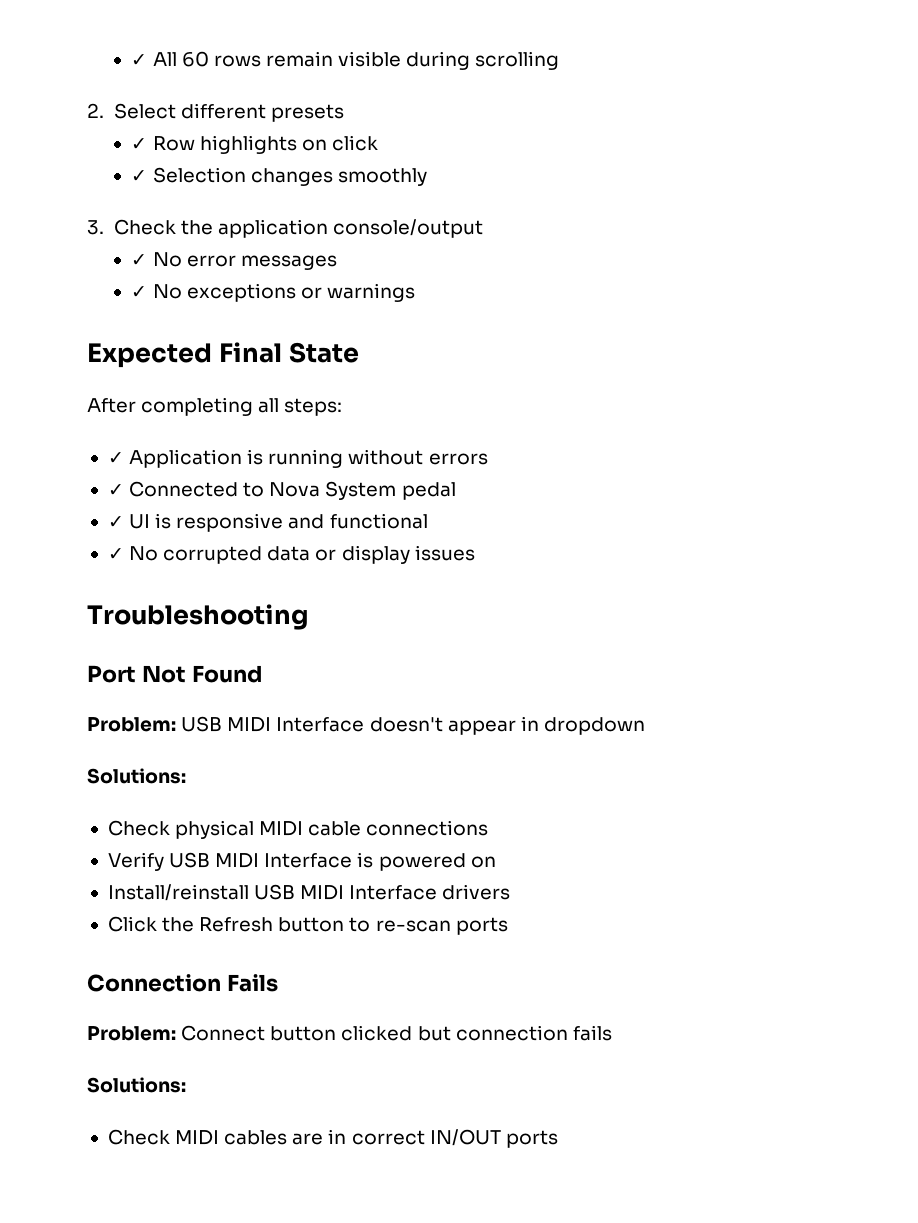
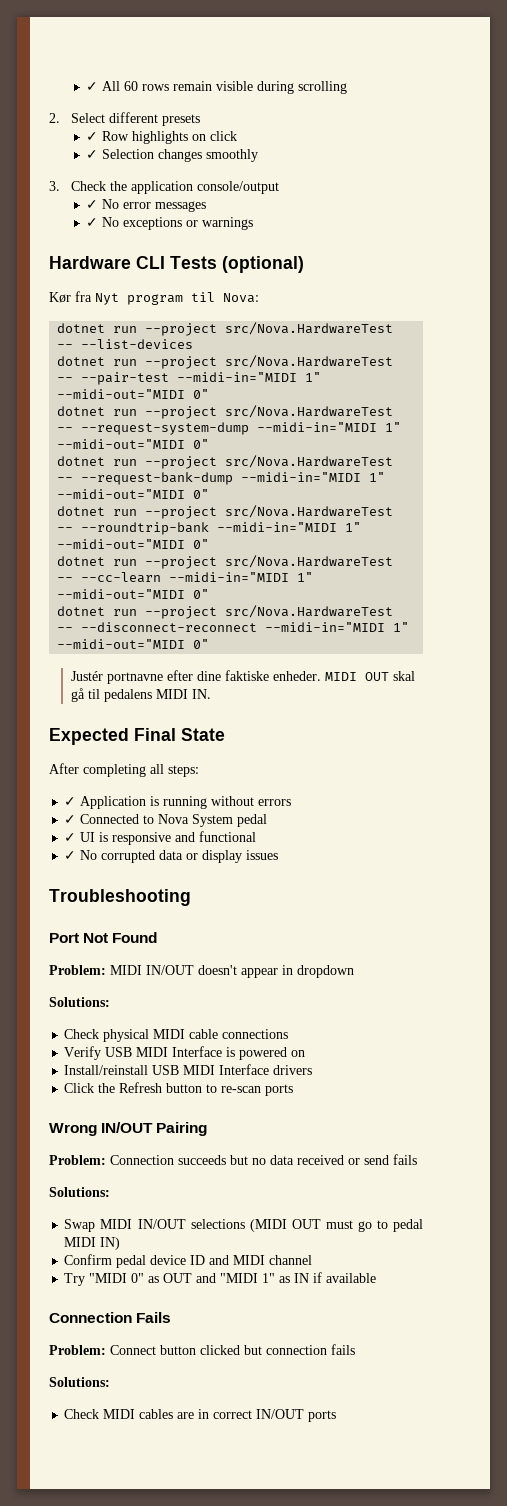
+ Hardware CLI Tests (optional)
+ Kør fra Nyt program til Nova:
+ dotnet run --project src/Nova.HardwareTest -- --list-devices
+ dotnet run --project src/Nova.HardwareTest -- --pair-test --midi-in="MIDI 1" --midi-out="MIDI 0"
+ dotnet run --project src/Nova.HardwareTest -- --request-system-dump --midi-in="MIDI 1" --midi-out="MIDI 0"
+ dotnet run --project src/Nova.HardwareTest -- --request-bank-dump --midi-in="MIDI 1" --midi-out="MIDI 0"
+ dotnet run --project src/Nova.HardwareTest -- --roundtrip-bank --midi-in="MIDI 1" --midi-out="MIDI 0"
+ dotnet run --project src/Nova.HardwareTest -- --cc-learn --midi-in="MIDI 1" --midi-out="MIDI 0"
+ dotnet run --project src/Nova.HardwareTest -- --disconnect-reconnect --midi-in="MIDI 1" --midi-out="MIDI 0"
+ Justér portnavne efter dine faktiske enheder. MIDI OUT skal gå til pedalens MIDI IN.
- Problem: USB MIDI Interface doesn't appear in dropdown
+ Problem: MIDI IN/OUT doesn't appear in dropdown
+ Wrong IN/OUT Pairing
+ Problem: Connection succeeds but no data received or send fails
+ Solutions:
+ Swap MIDI IN/OUT selections (MIDI OUT must go to pedal MIDI IN)
+ Confirm pedal device ID and MIDI channel
+ Try "MIDI 0" as OUT and "MIDI 1" as IN if available

